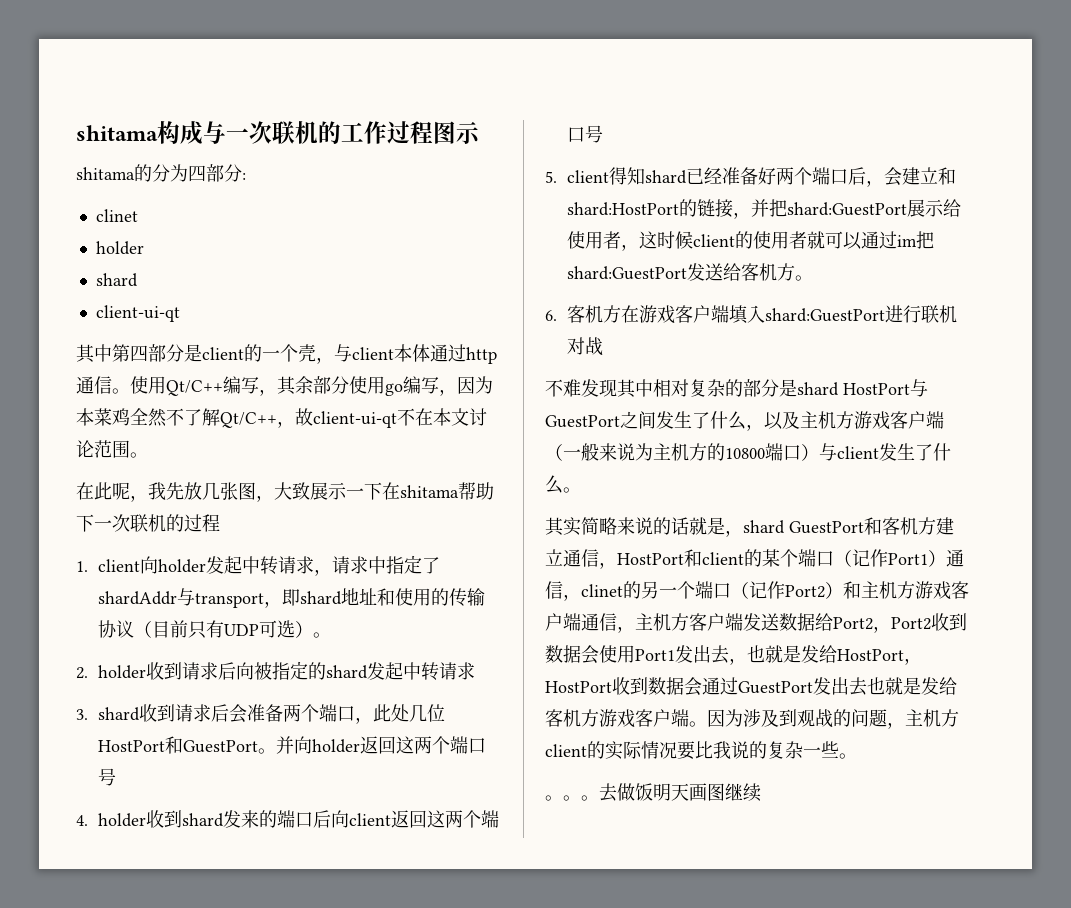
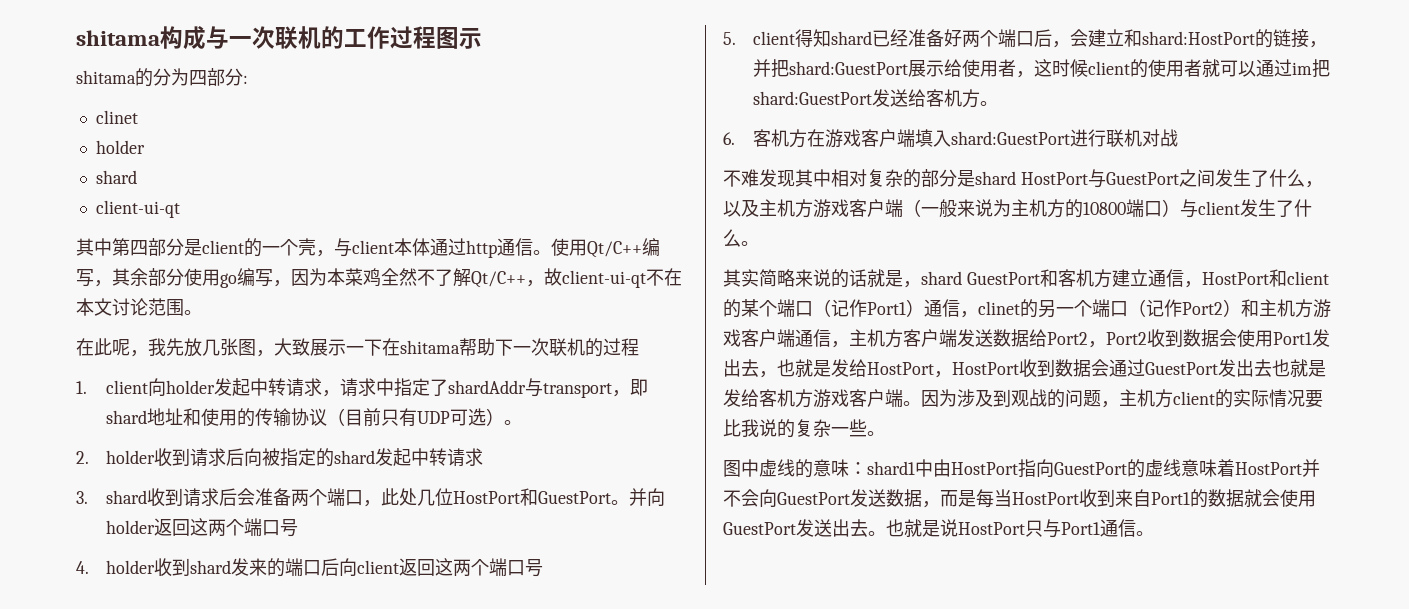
- 。。。去做饭明天画图继续
+ 图中虚线的意味：shard1中由HostPort指向GuestPort的虚线意味着HostPort并不会向GuestPort发送数据，而是每当HostPort收到来自Port1的数据就会使用GuestPort发送出去。也就是说HostPort只与Port1通信。

